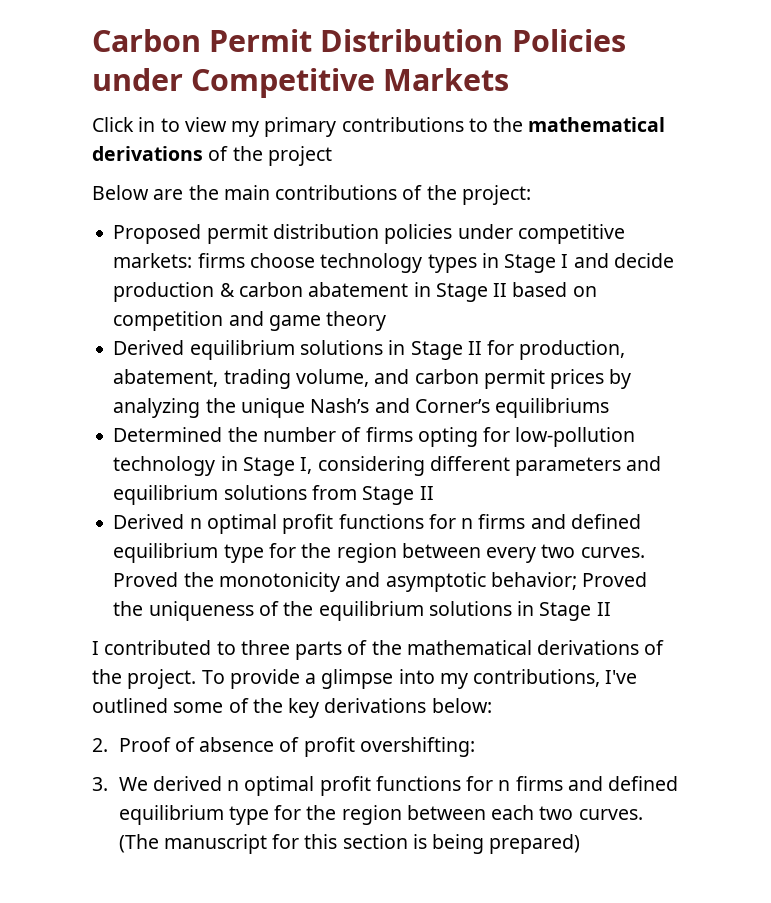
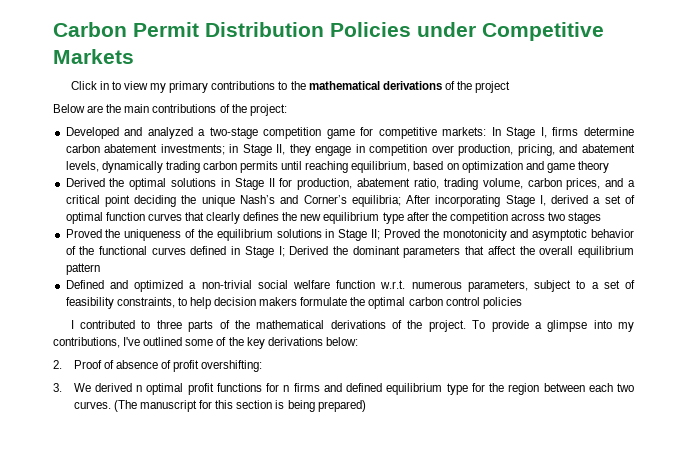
- Proposed permit distribution policies under competitive markets: firms choose technology types in Stage I and decide production & carbon abatement in Stage II based on competition and game theory
+ Developed and analyzed a two-stage competition game for competitive markets: In Stage I, firms determine carbon abatement investments; in Stage II, they engage in competition over production, pricing, and abatement levels, dynamically trading carbon permits until reaching equilibrium, based on optimization and game theory
- Derived equilibrium solutions in Stage II for production, abatement, trading volume, and carbon permit prices by analyzing the unique Nash’s and Corner’s equilibriums
- Determined the number of firms opting for low-pollution technology in Stage I, considering different parameters and equilibrium solutions from Stage II
- Derived n optimal profit functions for n firms and defined equilibrium type for the region between every two curves. Proved the monotonicity and asymptotic behavior; Proved the uniqueness of the equilibrium solutions in Stage II
+ Derived the optimal solutions in Stage II for production, abatement ratio, trading volume, carbon prices, and a critical point deciding the unique Nash’s and Corner’s equilibria; After incorporating Stage I, derived a set of optimal function curves that clearly defines the new equilibrium type after the competition across two stages
+ Proved the uniqueness of the equilibrium solutions in Stage II; Proved the monotonicity and asymptotic behavior of the functional curves defined in Stage I; Derived the dominant parameters that affect the overall equilibrium pattern
+ Defined and optimized a non-trivial social welfare function w.r.t. numerous parameters, subject to a set of feasibility constraints, to help decision makers formulate the optimal carbon control policies

